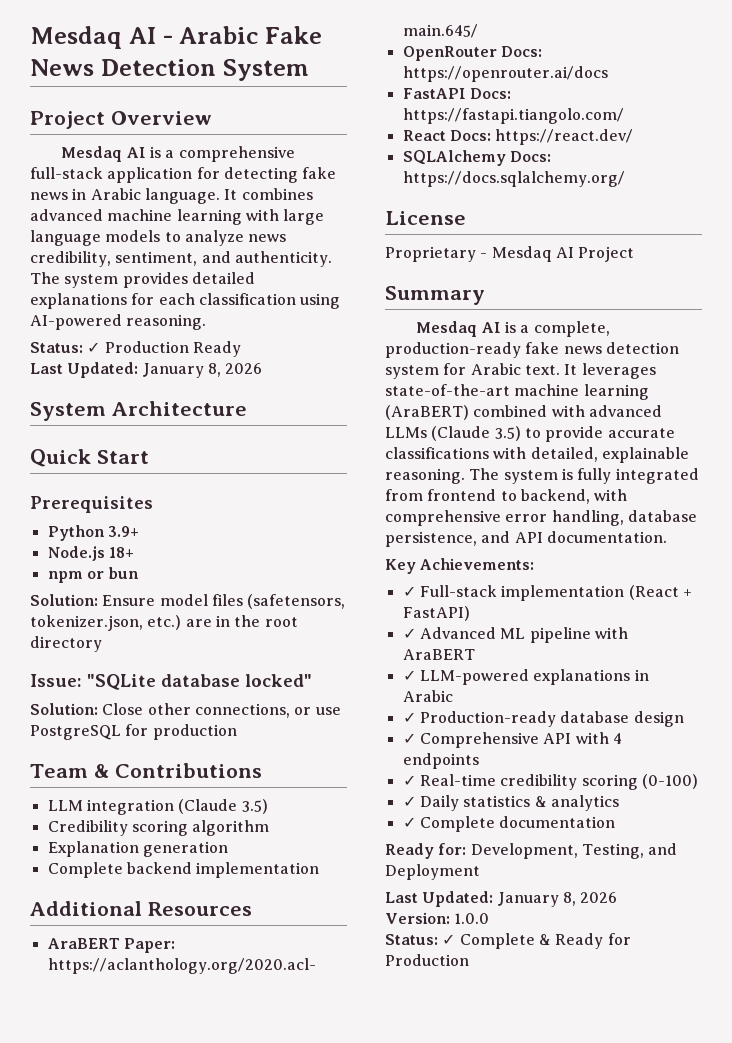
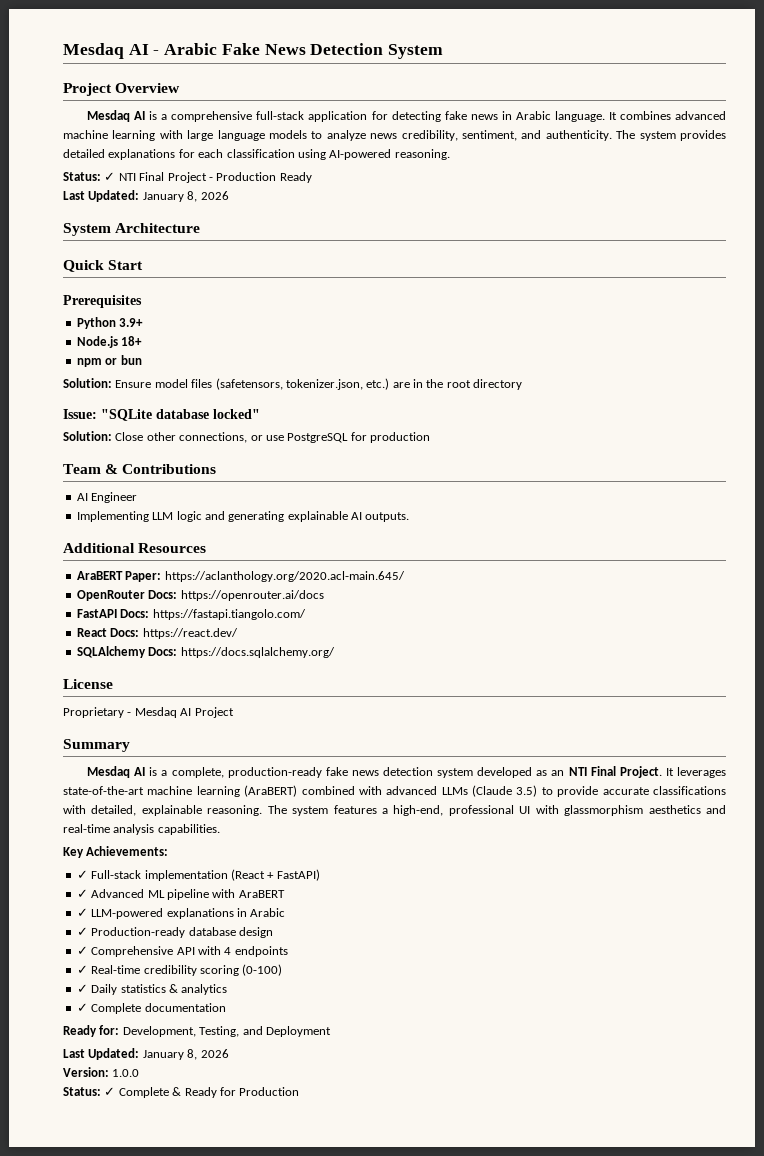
- Status: ✓ Production Ready
+ Status: ✓ NTI Final Project - Production Ready
- LLM integration (Claude 3.5)
- Credibility scoring algorithm
- Explanation generation
- Complete backend implementation
+ AI Engineer
+ Implementing LLM logic and generating explainable AI outputs.
- Mesdaq AI is a complete, production-ready fake news detection system for Arabic text.
+ Mesdaq AI is a complete, production-ready fake news detection system developed as an NTI Final Project.
- The system is fully integrated from frontend to backend, with comprehensive error handling, database persistence, and API documentation.
+ The system features a high-end, professional UI with glassmorphism aesthetics and real-time analysis capabilities.

